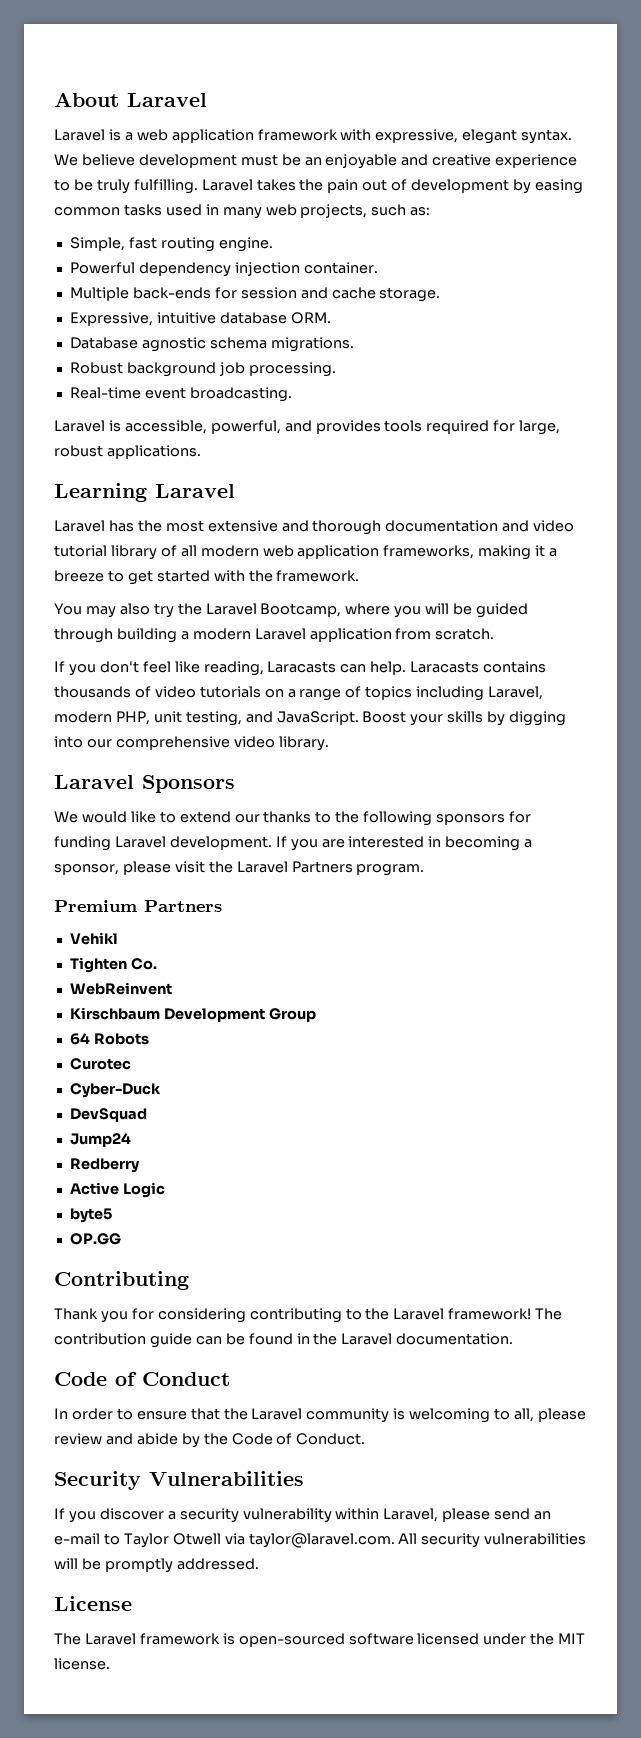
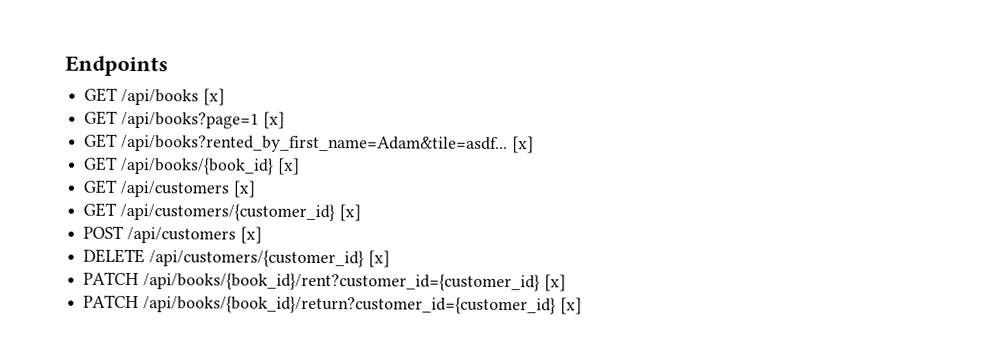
- About Laravel
- Laravel is a web application framework with expressive, elegant syntax. We believe development must be an enjoyable and creative experience to be truly fulfilling. Laravel takes the pain out of development by easing common tasks used in many web projects, such as:
- Simple, fast routing engine.
- Powerful dependency injection container.
- Multiple back-ends for session and cache storage.
- Expressive, intuitive database ORM.
- Database agnostic schema migrations.
- Robust background job processing.
- Real-time event broadcasting.
- Laravel is accessible, powerful, and provides tools required for large, robust applications.
- Learning Laravel
- Laravel has the most extensive and thorough documentation and video tutorial library of all modern web application frameworks, making it a breeze to get started with the framework.
- You may also try the Laravel Bootcamp, where you will be guided through building a modern Laravel application from scratch.
- If you don't feel like reading, Laracasts can help. Laracasts contains thousands of video tutorials on a range of topics including Laravel, modern PHP, unit testing, and JavaScript. Boost your skills by digging into our comprehensive video library.
- Laravel Sponsors
- We would like to extend our thanks to the following sponsors for funding Laravel development. If you are interested in becoming a sponsor, please visit the Laravel Partners program.
- Premium Partners
- Vehikl
- Tighten Co.
- WebReinvent
- Kirschbaum Development Group
- 64 Robots
- Curotec
- Cyber-Duck
- DevSquad
- Jump24
- Redberry
- Active Logic
- byte5
- OP.GG
- Contributing
- Thank you for considering contributing to the Laravel framework! The contribution guide can be found in the Laravel documentation.
- Code of Conduct
- In order to ensure that the Laravel community is welcoming to all, please review and abide by the Code of Conduct.
- Security Vulnerabilities
- If you discover a security vulnerability within Laravel, please send an e-mail to Taylor Otwell via taylor@laravel.com. All security vulnerabilities will be promptly addressed.
- License
- The Laravel framework is open-sourced software licensed under the MIT license.
+ Endpoints
+ GET /api/books [x]
+ GET /api/books?page=1 [x]
+ GET /api/books?rented_by_first_name=Adam&tile=asdf... [x]
+ GET /api/books/{book_id} [x]
+ GET /api/customers [x]
+ GET /api/customers/{customer_id} [x]
+ POST /api/customers [x]
+ DELETE /api/customers/{customer_id} [x]
+ PATCH /api/books/{book_id}/rent?customer_id={customer_id} [x]
+ PATCH /api/books/{book_id}/return?customer_id={customer_id} [x]

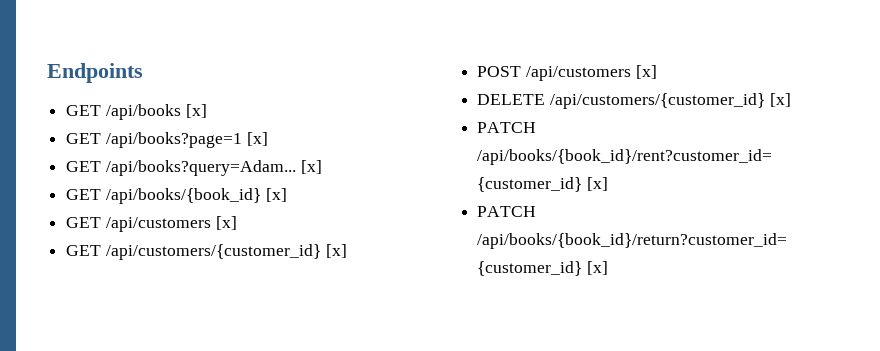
- GET /api/books?rented_by_first_name=Adam&tile=asdf...
+ GET /api/books?query=Adam...

